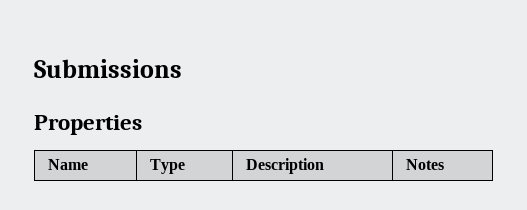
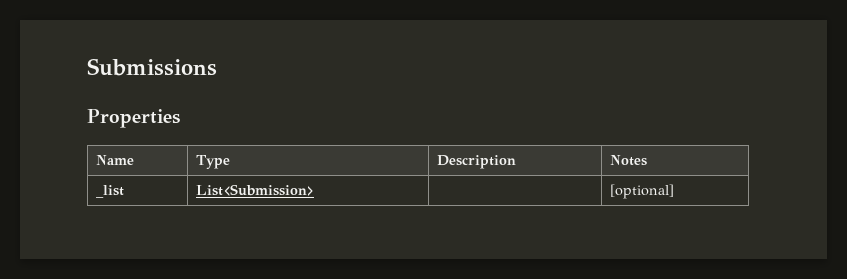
+ _list | List<Submission> | | [optional]

